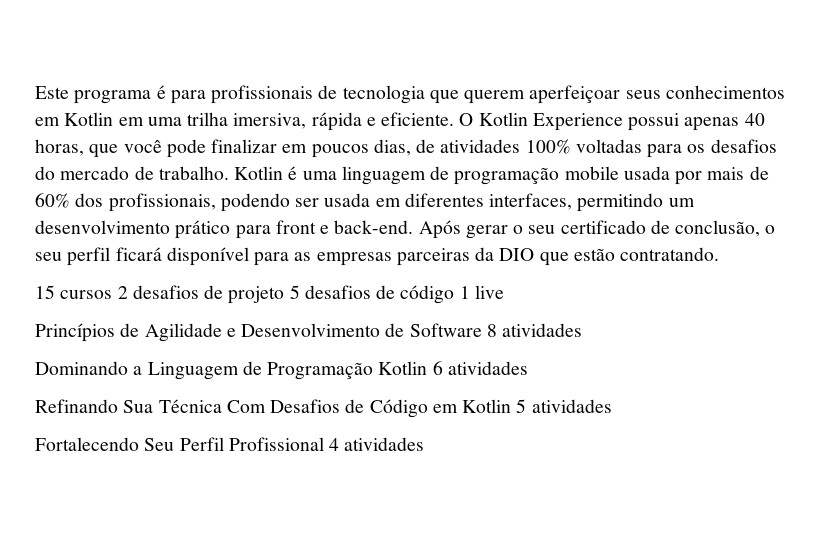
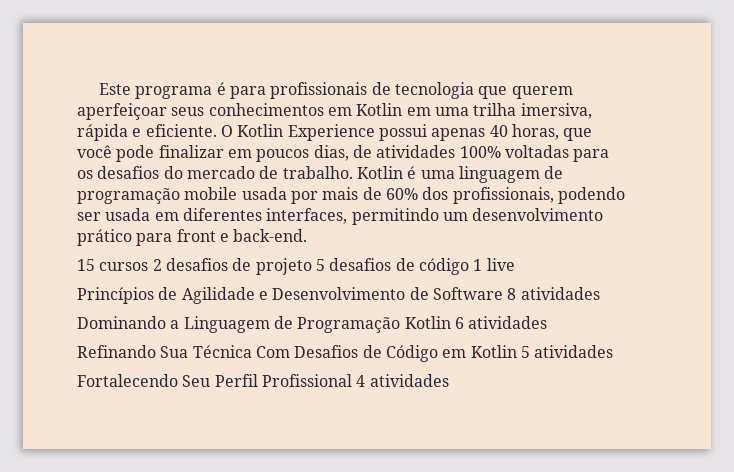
- Após gerar o seu certificado de conclusão, o seu perfil ficará disponível para as empresas parceiras da DIO que estão contratando.

